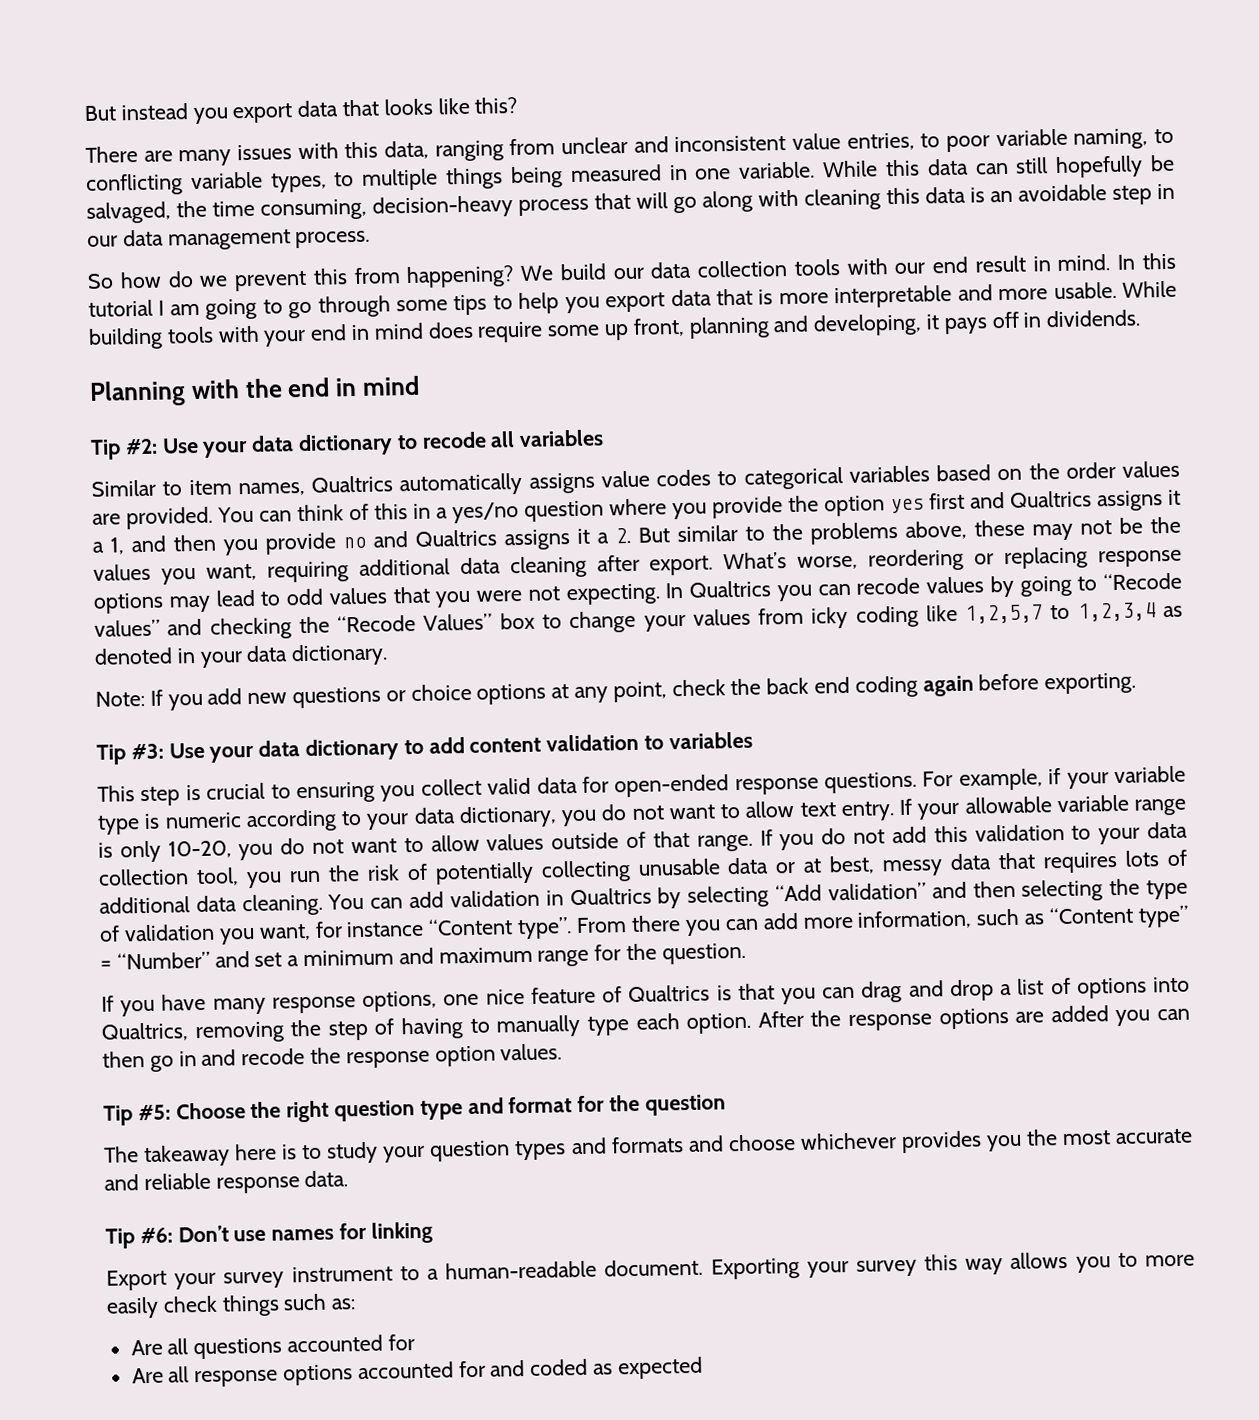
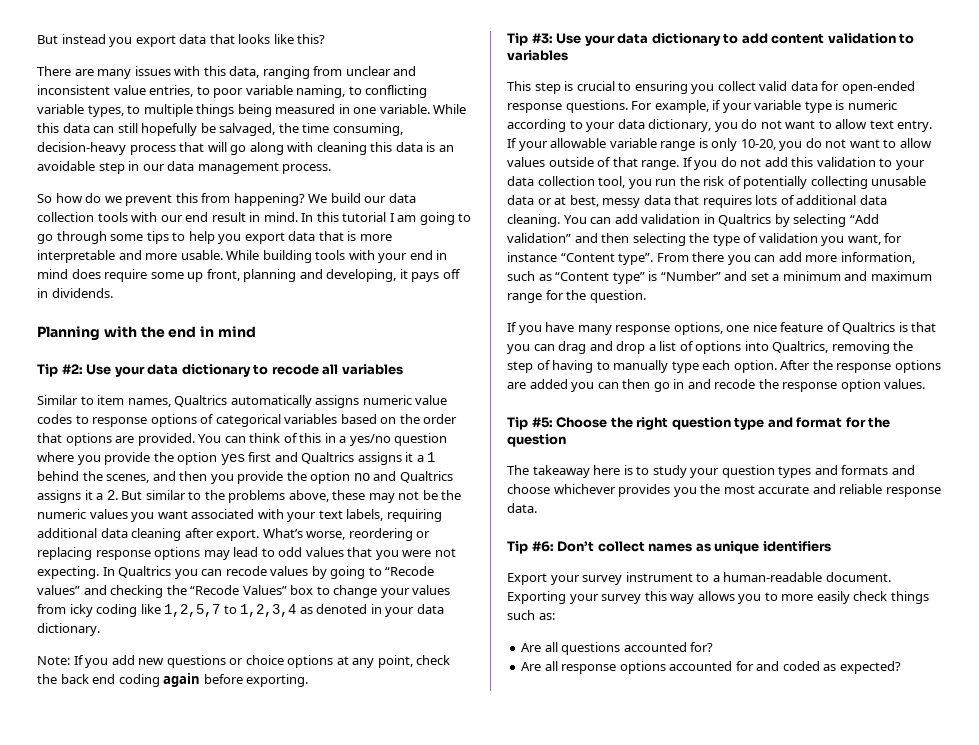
- Similar to item names, Qualtrics automatically assigns value codes to categorical variables based on the order values are provided.
+ Similar to item names, Qualtrics automatically assigns numeric value codes to response options of categorical variables based on the order that options are provided.
- You can think of this in a yes/no question where you provide the option yes first and Qualtrics assigns it a 1, and then you provide no and Qualtrics assigns it a 2. But similar to the problems above, these may not be the values you want, requiring additional data cleaning after export.
+ You can think of this in a yes/no question where you provide the option yes first and Qualtrics assigns it a 1 behind the scenes, and then you provide the option no and Qualtrics assigns it a 2. But similar to the problems above, these may not be the numeric values you want associated with your text labels, requiring additional data cleaning after export.
- From there you can add more information, such as “Content type” = “Number” and set a minimum and maximum range for the question.
+ From there you can add more information, such as “Content type” is “Number” and set a minimum and maximum range for the question.
- Tip #6: Don’t use names for linking
+ Tip #6: Don’t collect names as unique identifiers
- Are all questions accounted for
+ Are all questions accounted for?
- Are all response options accounted for and coded as expected
+ Are all response options accounted for and coded as expected?

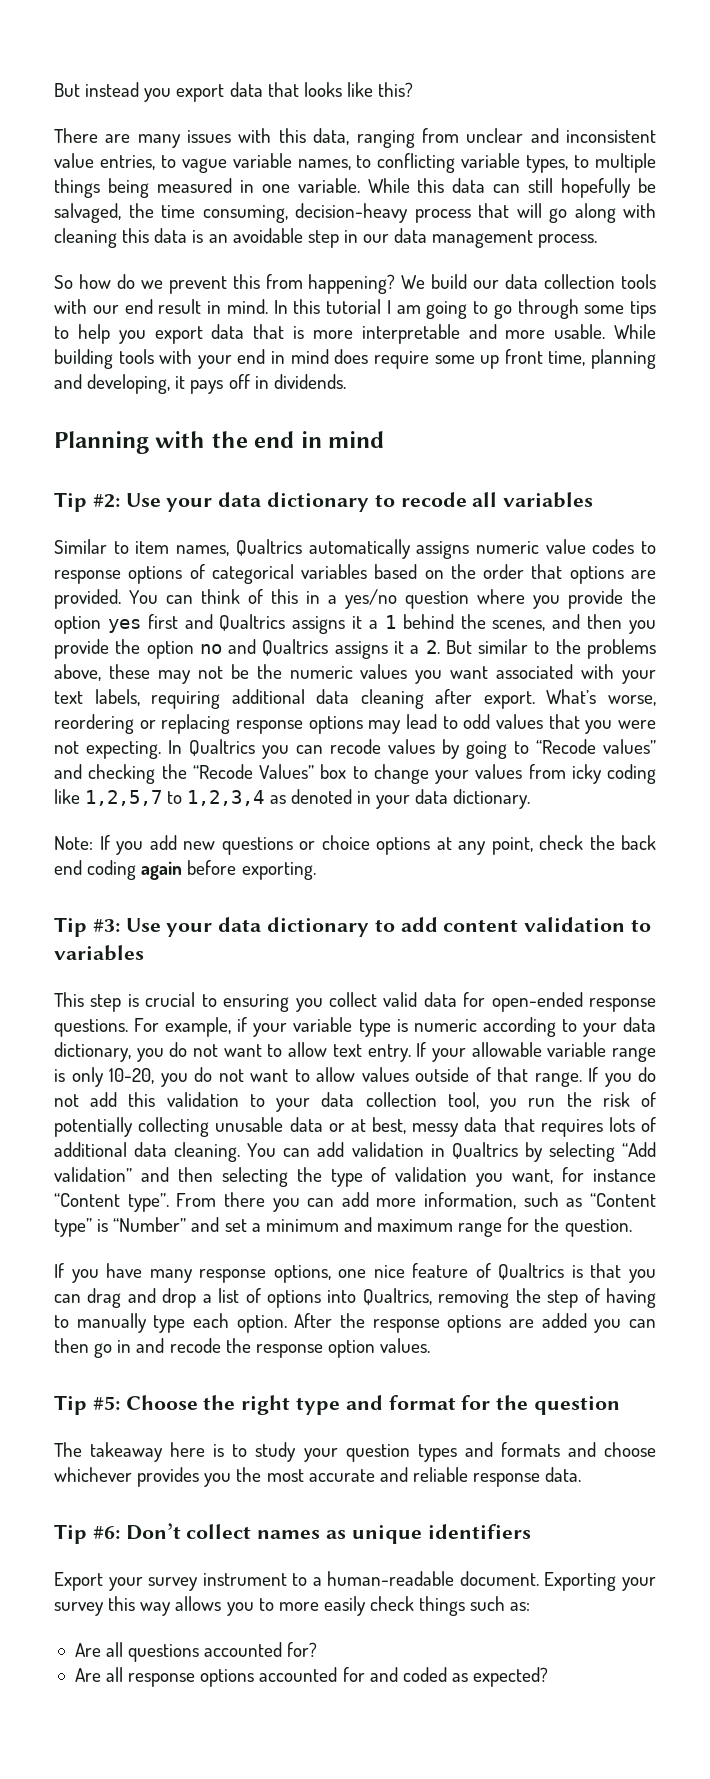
- There are many issues with this data, ranging from unclear and inconsistent value entries, to poor variable naming, to conflicting variable types, to multiple things being measured in one variable.
+ There are many issues with this data, ranging from unclear and inconsistent value entries, to vague variable names, to conflicting variable types, to multiple things being measured in one variable.
- While building tools with your end in mind does require some up front, planning and developing, it pays off in dividends.
+ While building tools with your end in mind does require some up front time, planning and developing, it pays off in dividends.
- Tip #5: Choose the right question type and format for the question
+ Tip #5: Choose the right type and format for the question

